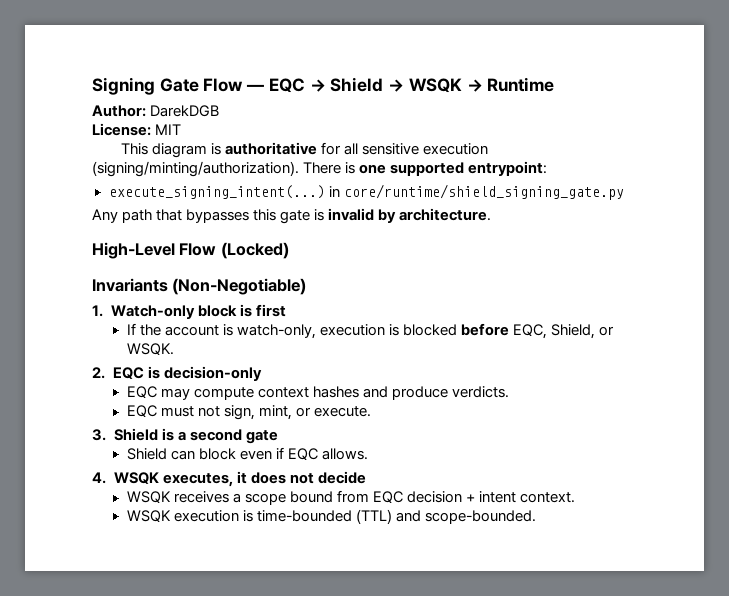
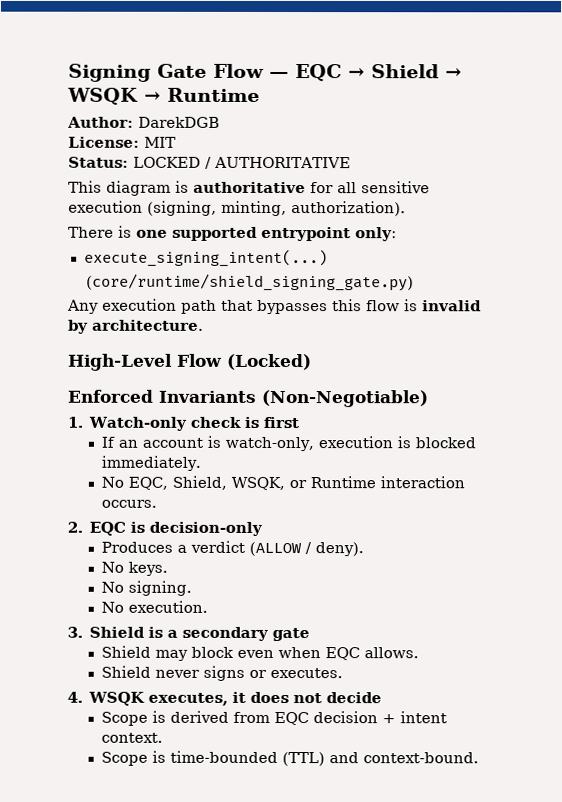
+ Status: LOCKED / AUTHORITATIVE
- This diagram is authoritative for all sensitive execution (signing/minting/authorization). There is one supported entrypoint:
+ This diagram is authoritative for all sensitive execution (signing, minting, authorization).
+ There is one supported entrypoint only:
- execute_signing_intent(...) in core/runtime/shield_signing_gate.py
+ execute_signing_intent(...)
+ (core/runtime/shield_signing_gate.py)
- Any path that bypasses this gate is invalid by architecture.
+ Any execution path that bypasses this flow is invalid by architecture.
- Invariants (Non-Negotiable)
+ Enforced Invariants (Non-Negotiable)
- 1. Watch-only block is first
+ 1. Watch-only check is first
- If the account is watch-only, execution is blocked before EQC, Shield, or WSQK.
+ If an account is watch-only, execution is blocked immediately.
+ No EQC, Shield, WSQK, or Runtime interaction occurs.
  2. EQC is decision-only
- EQC may compute context hashes and produce verdicts.
- EQC must not sign, mint, or execute.
+ Produces a verdict (ALLOW / deny).
+ No keys.
+ No signing.
+ No execution.
- 3. Shield is a second gate
+ 3. Shield is a secondary gate
- Shield can block even if EQC allows.
+ Shield may block even when EQC allows.
+ Shield never signs or executes.
- WSQK receives a scope bound from EQC decision + intent context.
+ Scope is derived from EQC decision + intent context.
- WSQK execution is time-bounded (TTL) and scope-bounded.
+ Scope is time-bounded (TTL) and context-bound.

